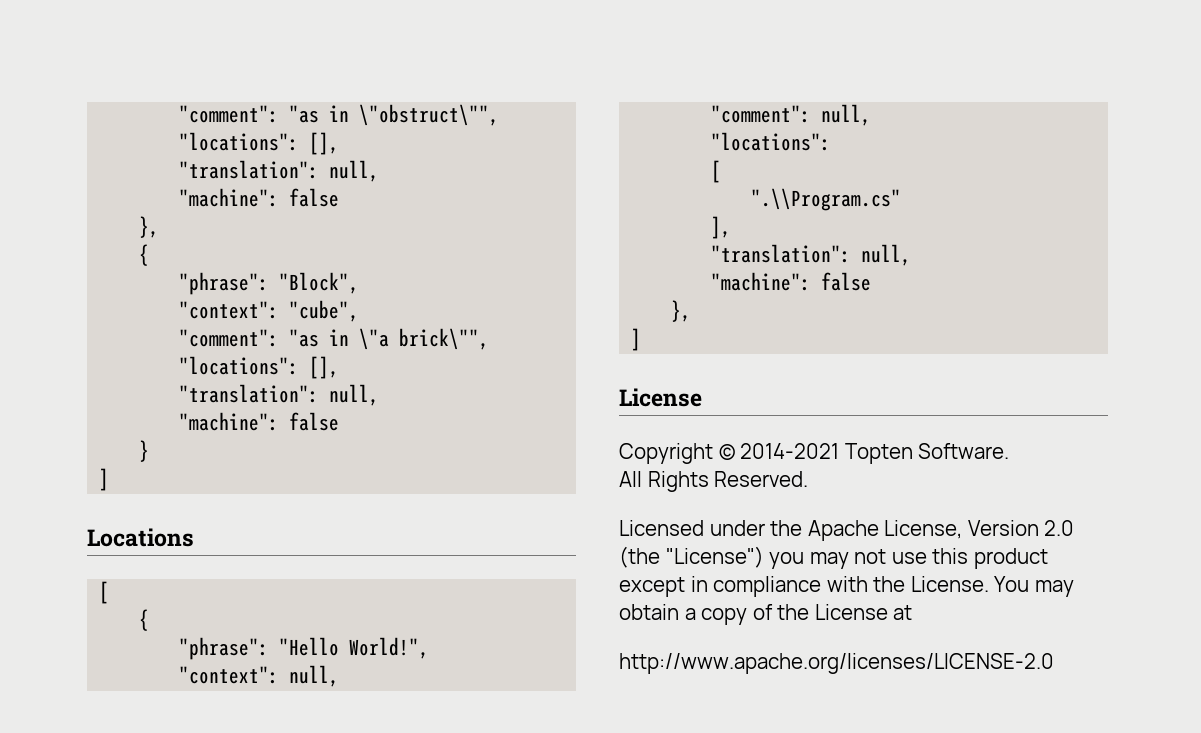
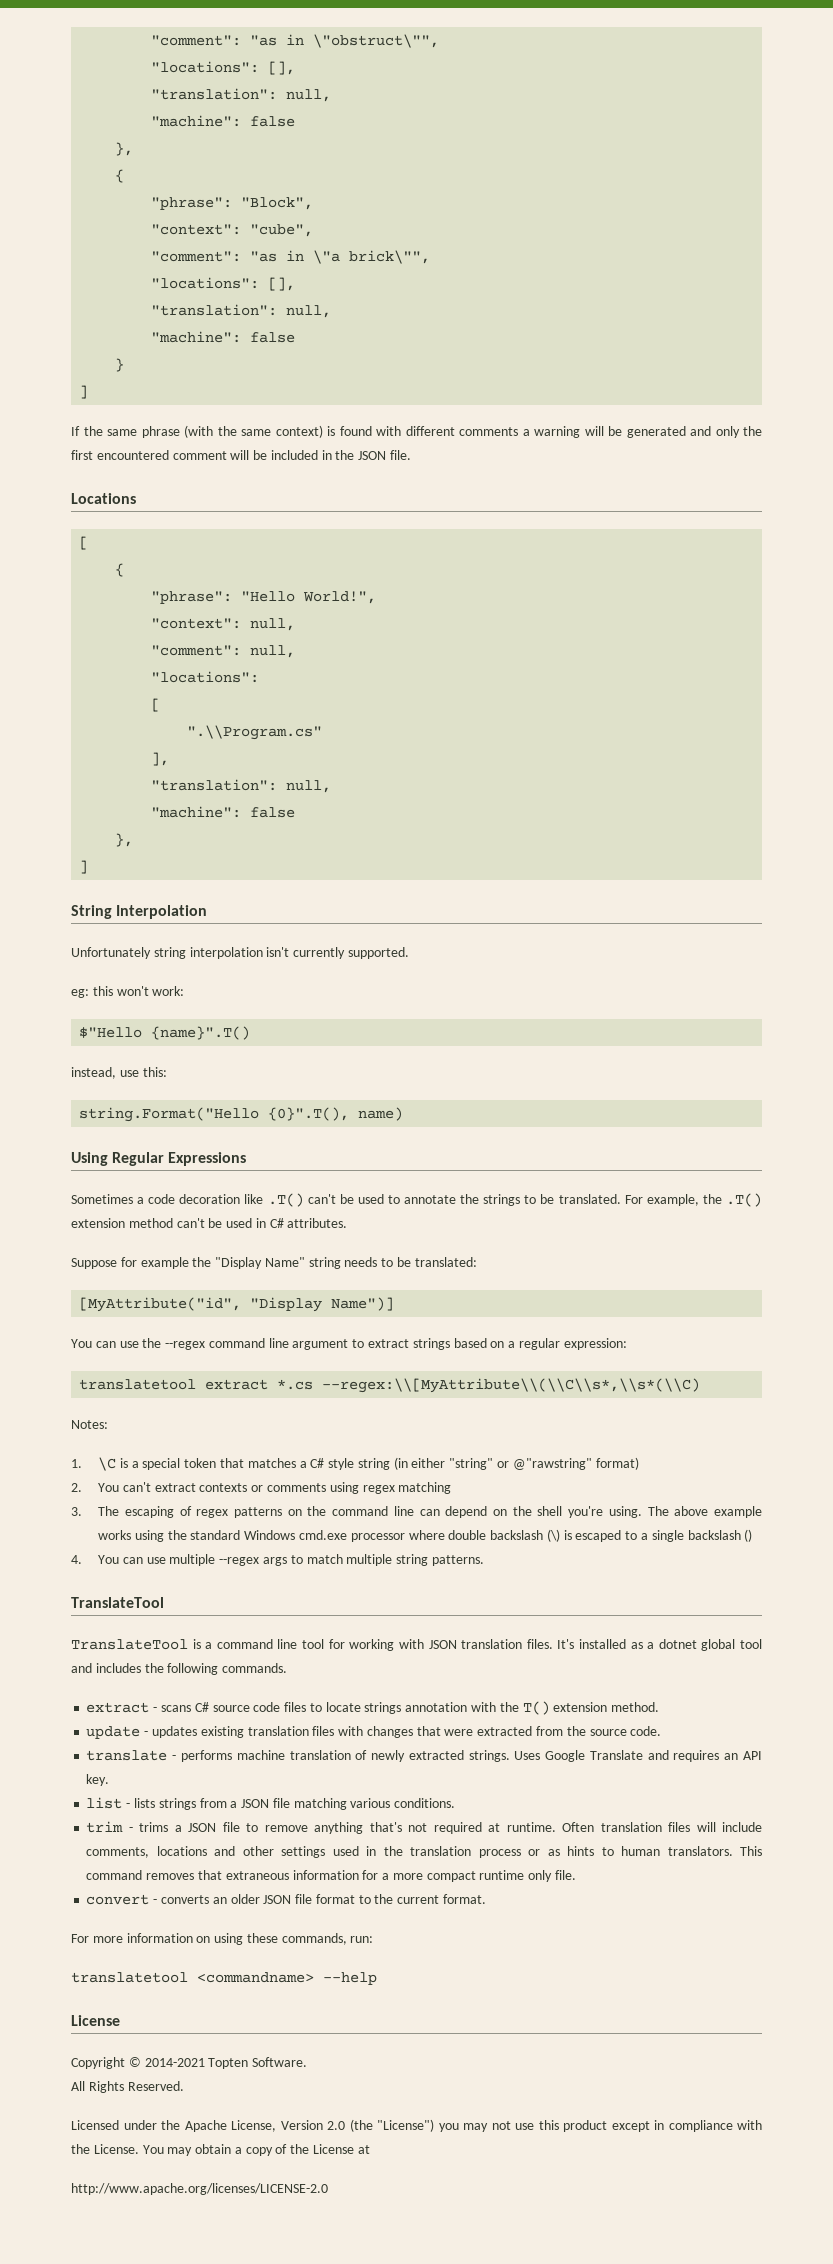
+ If the same phrase (with the same context) is found with different comments a warning will be generated and only the first encountered comment will be included in the JSON file.
+ String Interpolation
+ Unfortunately string interpolation isn't currently supported.
+ eg: this won't work:
+ $"Hello {name}".T()
+ instead, use this:
+ string.Format("Hello {0}".T(), name)
+ Using Regular Expressions
+ Sometimes a code decoration like .T() can't be used to annotate the strings to be translated. For example, the .T() extension method can't be used in C# attributes.
+ Suppose for example the "Display Name" string needs to be translated:
+ [MyAttribute("id", "Display Name")]
+ You can use the --regex command line argument to extract strings based on a regular expression:
+ translatetool extract *.cs --regex:\\[MyAttribute\\(\\C\\s*,\\s*(\\C)
+ Notes:
+ 1. \C is a special token that matches a C# style string (in either "string" or @"rawstring" format)
+ 2. You can't extract contexts or comments using regex matching
+ 3. The escaping of regex patterns on the command line can depend on the shell you're using. The above example works using the standard Windows cmd.exe processor where double backslash (\) is escaped to a single backslash ()
+ 4. You can use multiple --regex args to match multiple string patterns.
+ TranslateTool
+ TranslateTool is a command line tool for working with JSON translation files. It's installed as a dotnet global tool and includes the following commands.
+ extract - scans C# source code files to locate strings annotation with the T() extension method.
+ update - updates existing translation files with changes that were extracted from the source code.
+ translate - performs machine translation of newly extracted strings. Uses Google Translate and requires an API key.
+ list - lists strings from a JSON file matching various conditions.
+ trim - trims a JSON file to remove anything that's not required at runtime. Often translation files will include comments, locations and other settings used in the translation process or as hints to human translators. This command removes that extraneous information for a more compact runtime only file.
+ convert - converts an older JSON file format to the current format.
+ For more information on using these commands, run:
+ translatetool <commandname> --help

